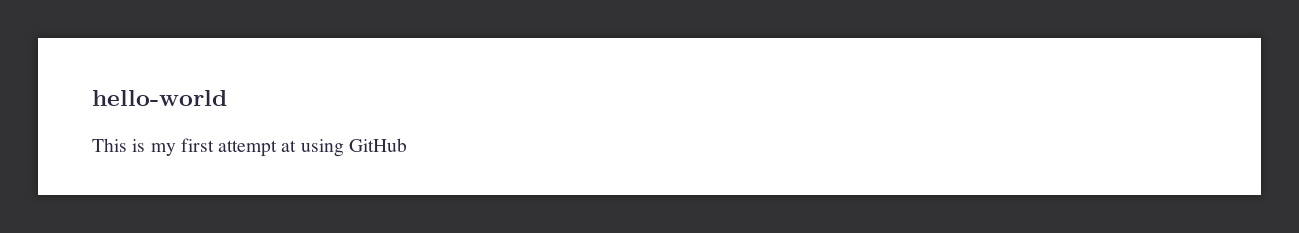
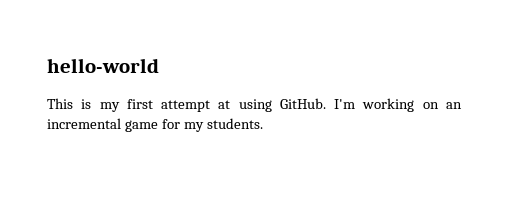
- This is my first attempt at using GitHub
+ This is my first attempt at using GitHub. I'm working on an incremental game for my students.

